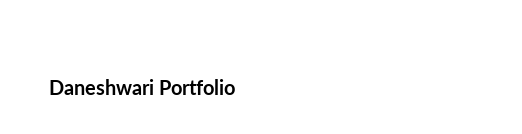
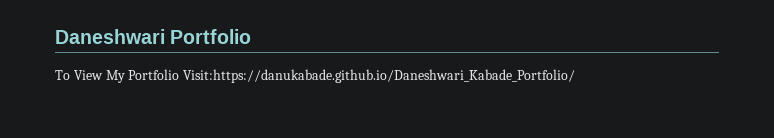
+ To View My Portfolio Visit:https://danukabade.github.io/Daneshwari_Kabade_Portfolio/

